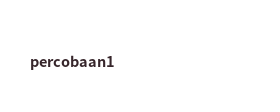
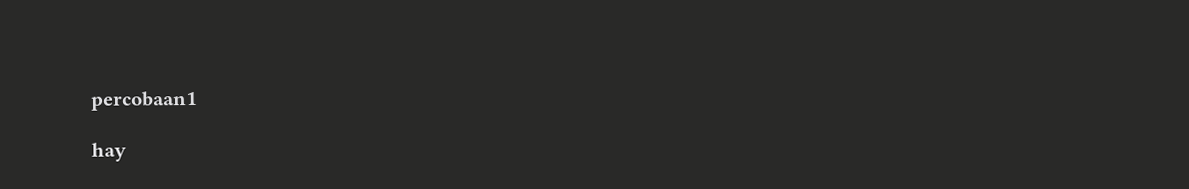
+ hay

